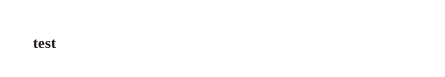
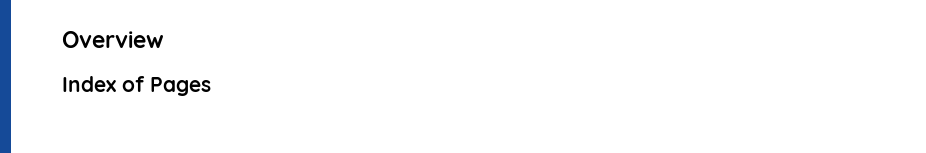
- test
+ Overview
+ Index of Pages

